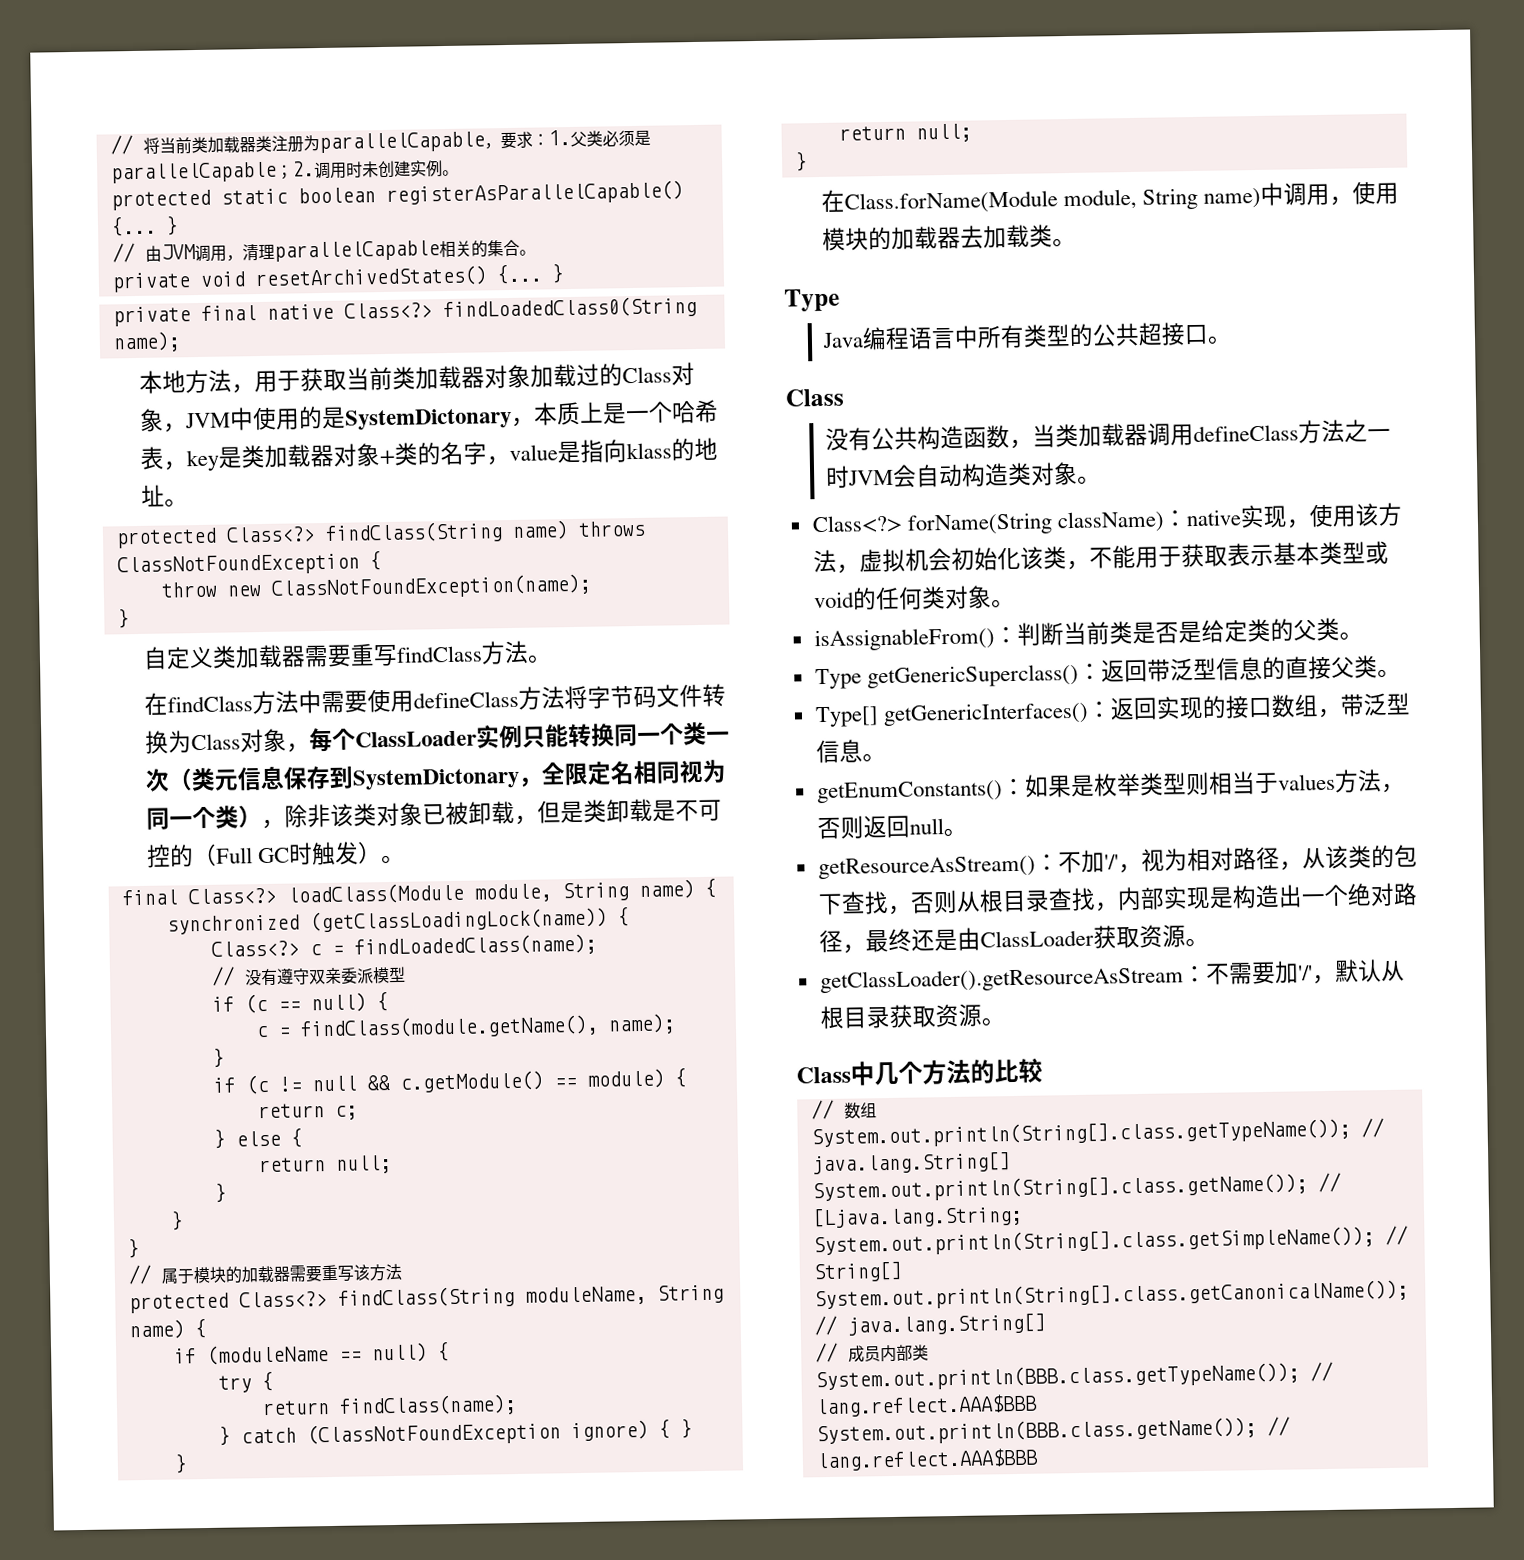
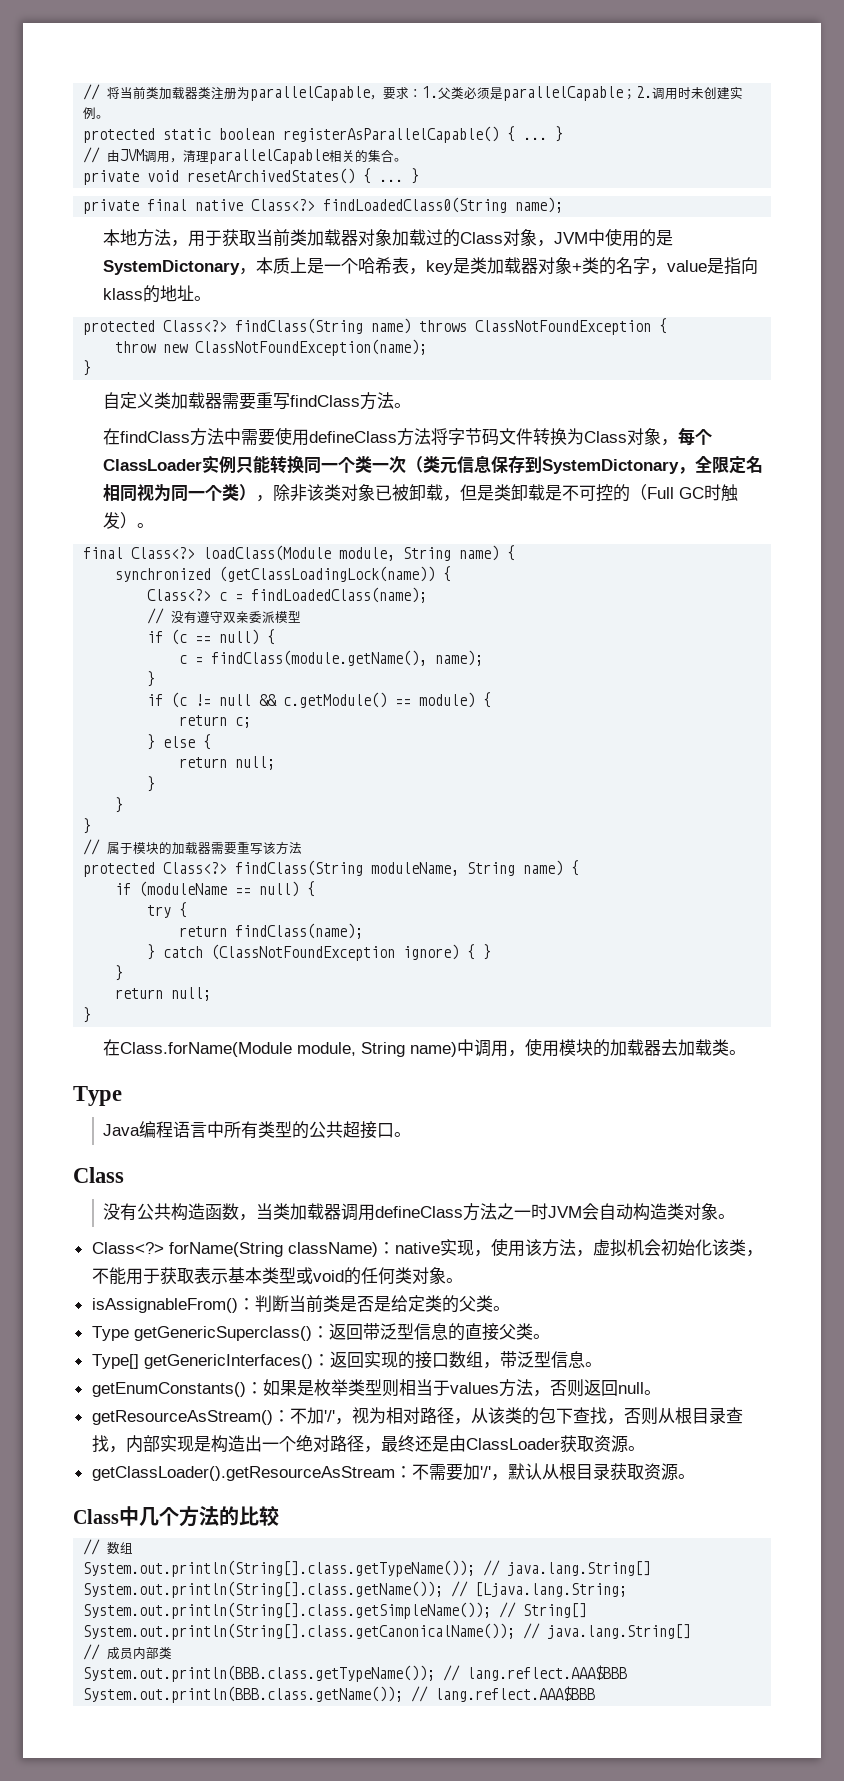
- protected static boolean registerAsParallelCapable() {...
+ protected static boolean registerAsParallelCapable() { ...
- private void resetArchivedStates() {...
+ private void resetArchivedStates() { ...

